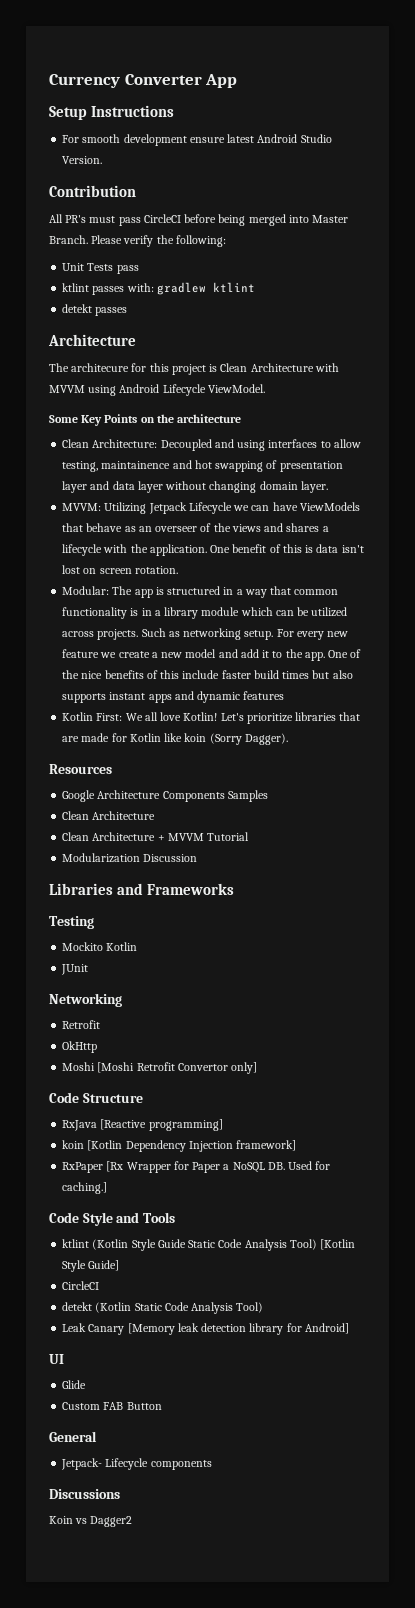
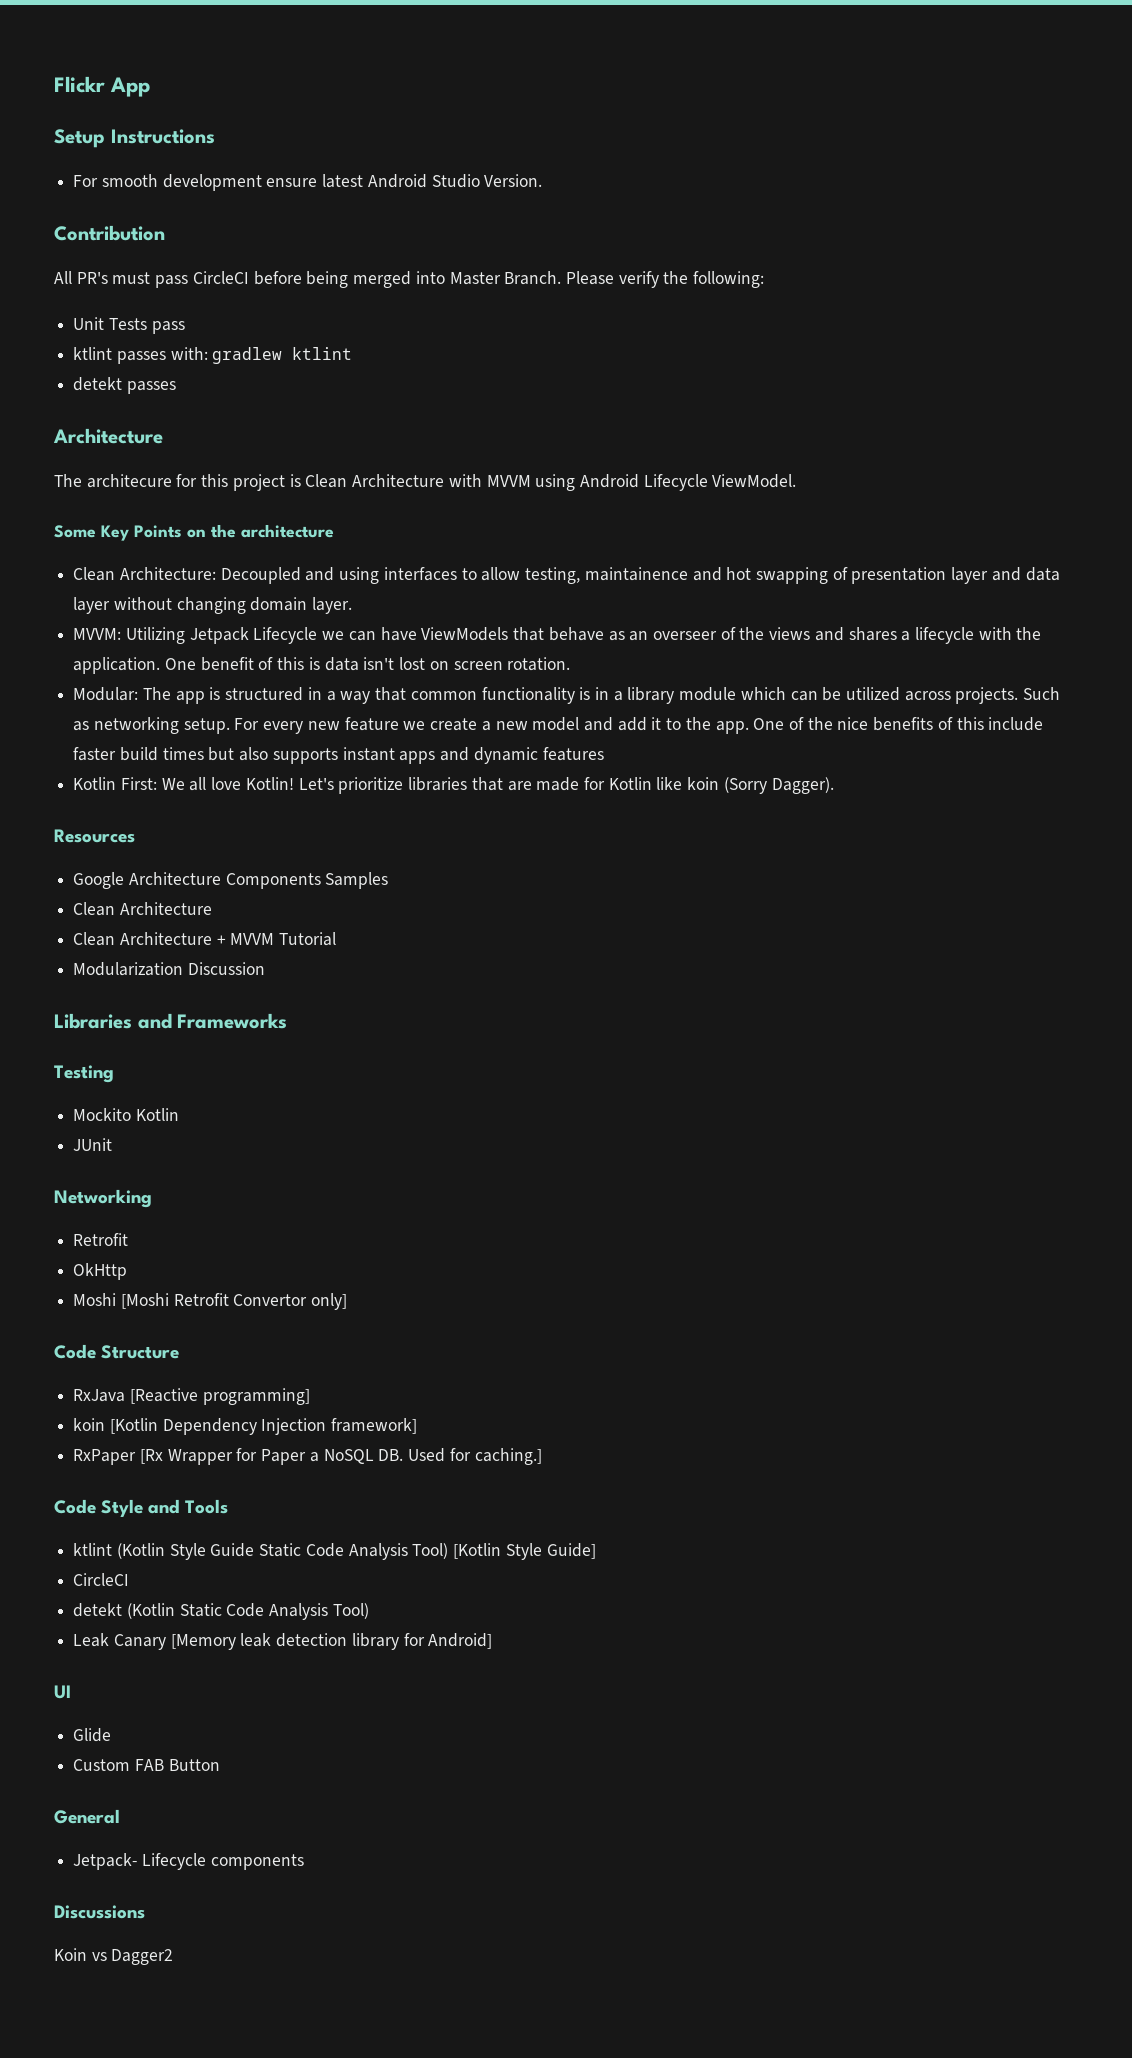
- Currency Converter App
+ Flickr App

